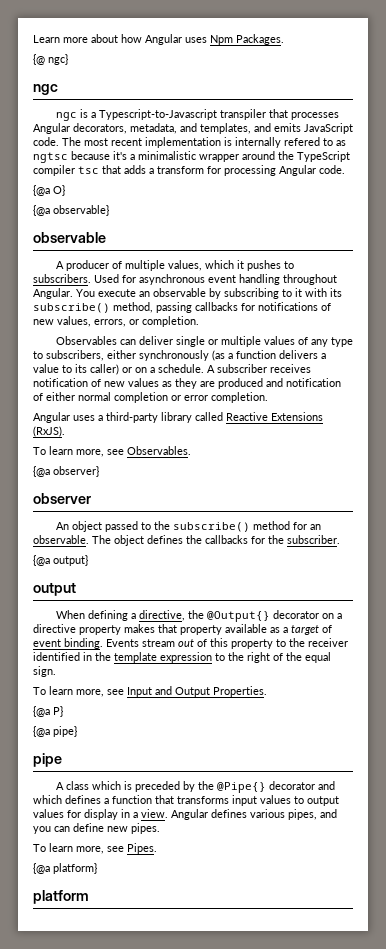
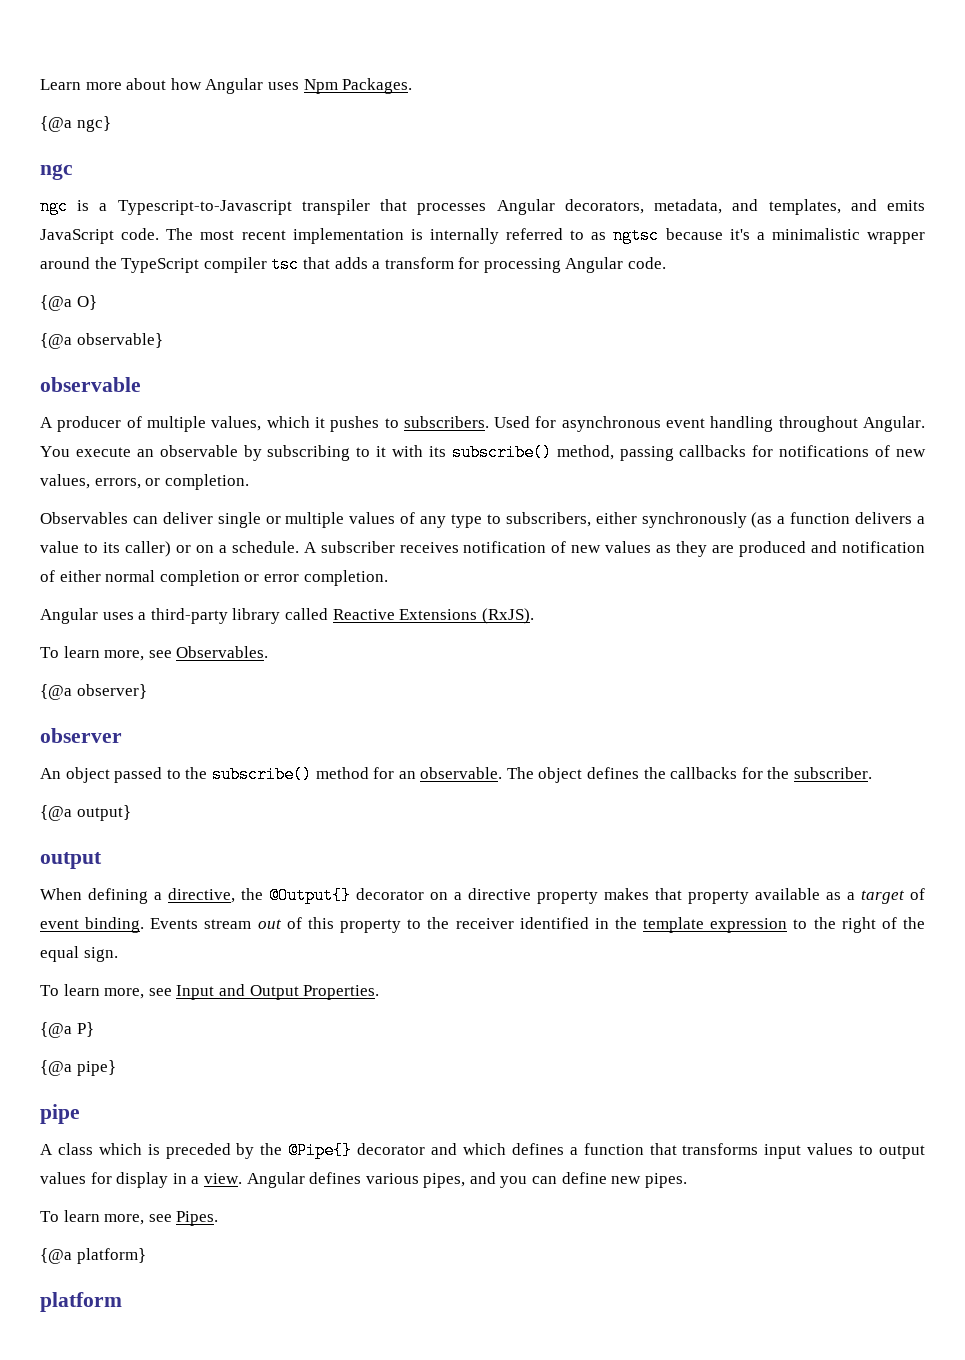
- {@ ngc}
+ {@a ngc}
- The most recent implementation is internally refered to as ngtsc because it's a minimalistic wrapper around the TypeScript compiler tsc that adds a transform for processing Angular code.
+ The most recent implementation is internally referred to as ngtsc because it's a minimalistic wrapper around the TypeScript compiler tsc that adds a transform for processing Angular code.

